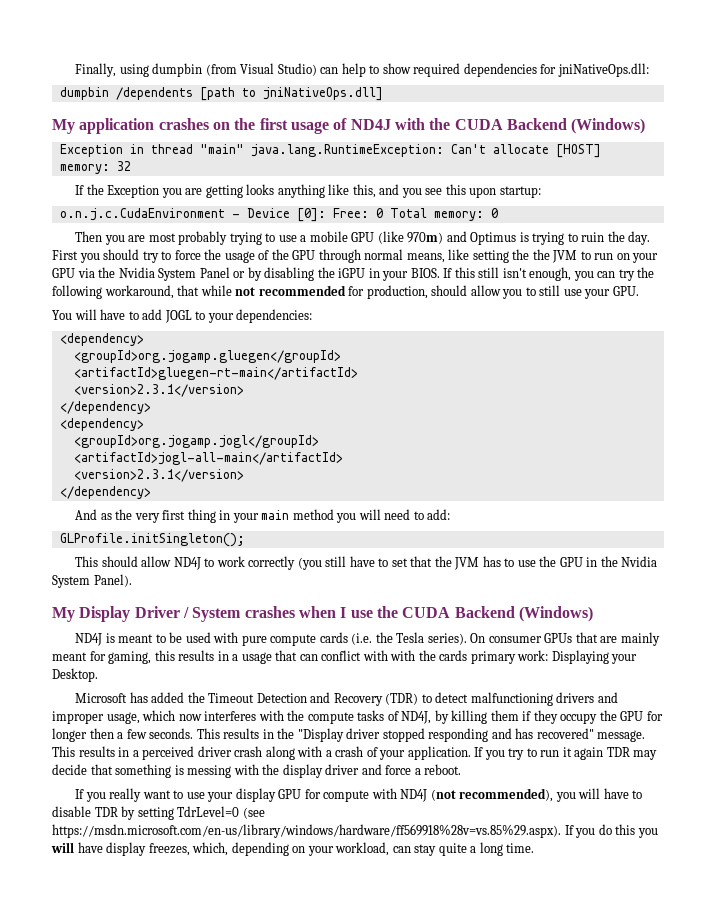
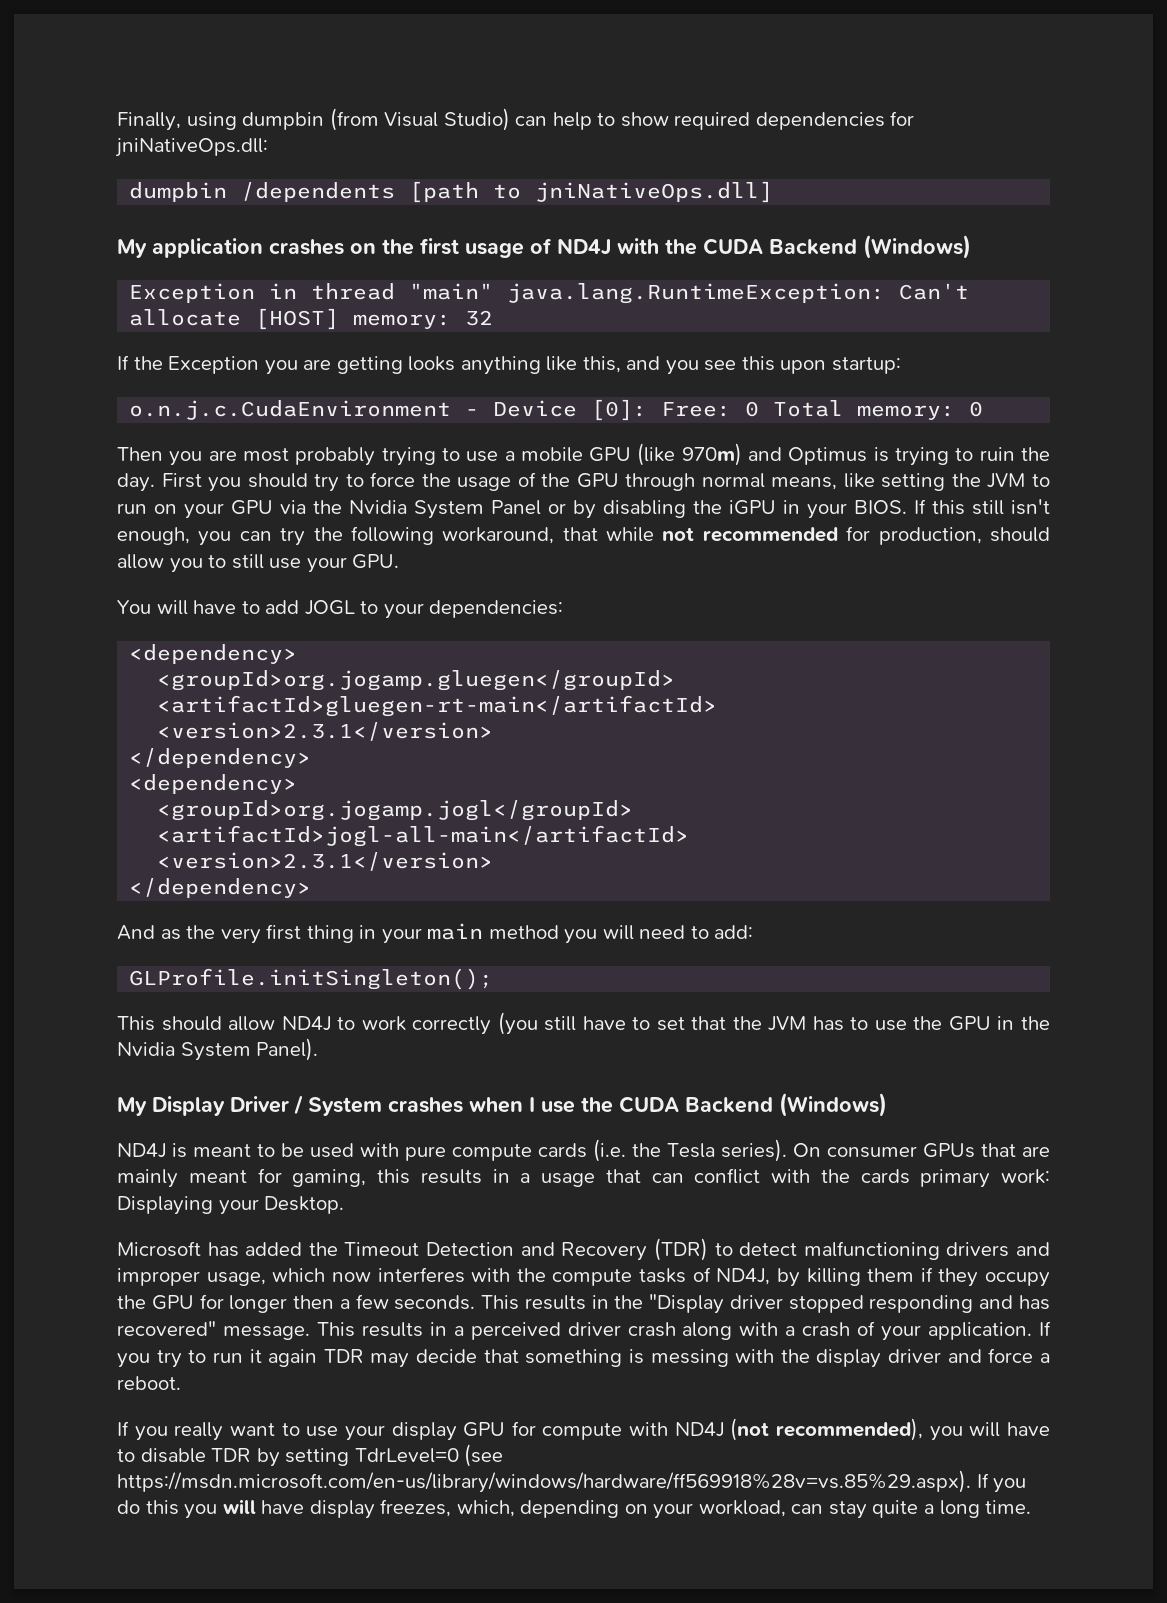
- First you should try to force the usage of the GPU through normal means, like setting the the JVM to run on your GPU via the Nvidia System Panel or by disabling the iGPU in your BIOS.
+ First you should try to force the usage of the GPU through normal means, like setting the JVM to run on your GPU via the Nvidia System Panel or by disabling the iGPU in your BIOS.
- On consumer GPUs that are mainly meant for gaming, this results in a usage that can conflict with with the cards primary work: Displaying your Desktop.
+ On consumer GPUs that are mainly meant for gaming, this results in a usage that can conflict with the cards primary work: Displaying your Desktop.

